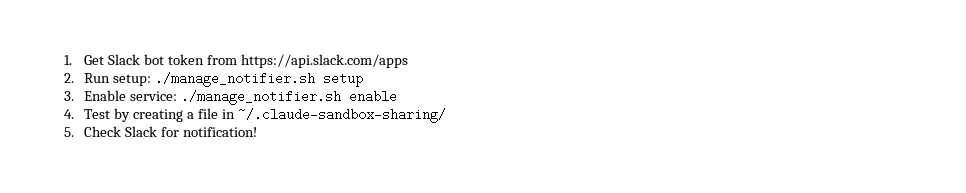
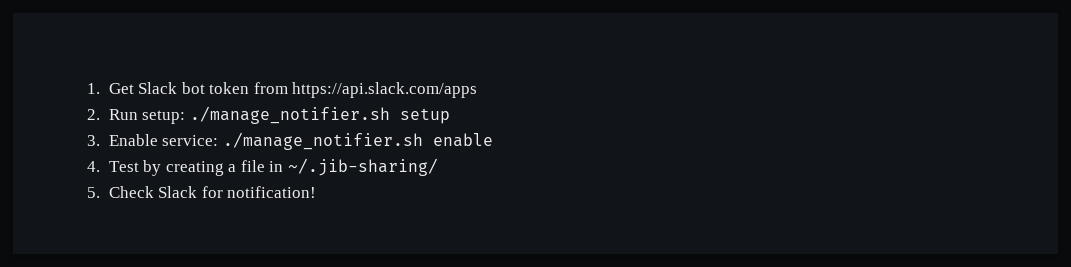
- 4. Test by creating a file in ~/.claude-sandbox-sharing/
+ 4. Test by creating a file in ~/.jib-sharing/

